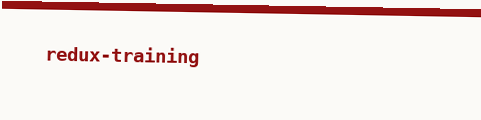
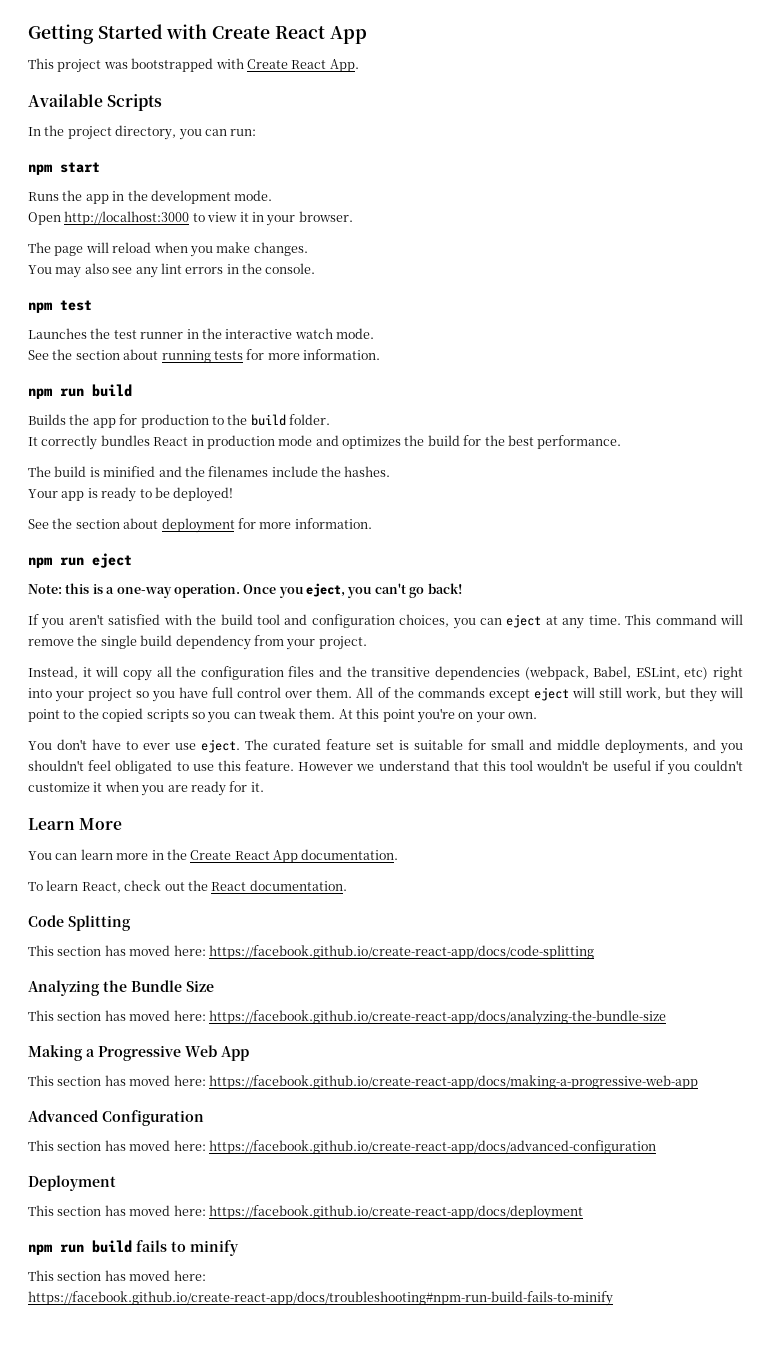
- redux-training
+ Getting Started with Create React App
+ This project was bootstrapped with Create React App.
+ Available Scripts
+ In the project directory, you can run:
+ npm start
+ Runs the app in the development mode.
+ Open http://localhost:3000 to view it in your browser.
+ The page will reload when you make changes.
+ You may also see any lint errors in the console.
+ npm test
+ Launches the test runner in the interactive watch mode.
+ See the section about running tests for more information.
+ npm run build
+ Builds the app for production to the build folder.
+ It correctly bundles React in production mode and optimizes the build for the best performance.
+ The build is minified and the filenames include the hashes.
+ Your app is ready to be deployed!
+ See the section about deployment for more information.
+ npm run eject
+ Note: this is a one-way operation. Once you eject, you can't go back!
+ If you aren't satisfied with the build tool and configuration choices, you can eject at any time. This command will remove the single build dependency from your project.
+ Instead, it will copy all the configuration files and the transitive dependencies (webpack, Babel, ESLint, etc) right into your project so you have full control over them. All of the commands except eject will still work, but they will point to the copied scripts so you can tweak them. At this point you're on your own.
+ You don't have to ever use eject. The curated feature set is suitable for small and middle deployments, and you shouldn't feel obligated to use this feature. However we understand that this tool wouldn't be useful if you couldn't customize it when you are ready for it.
+ Learn More
+ You can learn more in the Create React App documentation.
+ To learn React, check out the React documentation.
+ Code Splitting
+ This section has moved here: https://facebook.github.io/create-react-app/docs/code-splitting
+ Analyzing the Bundle Size
+ This section has moved here: https://facebook.github.io/create-react-app/docs/analyzing-the-bundle-size
+ Making a Progressive Web App
+ This section has moved here: https://facebook.github.io/create-react-app/docs/making-a-progressive-web-app
+ Advanced Configuration
+ This section has moved here: https://facebook.github.io/create-react-app/docs/advanced-configuration
+ Deployment
+ This section has moved here: https://facebook.github.io/create-react-app/docs/deployment
+ npm run build fails to minify
+ This section has moved here: https://facebook.github.io/create-react-app/docs/troubleshooting#npm-run-build-fails-to-minify

